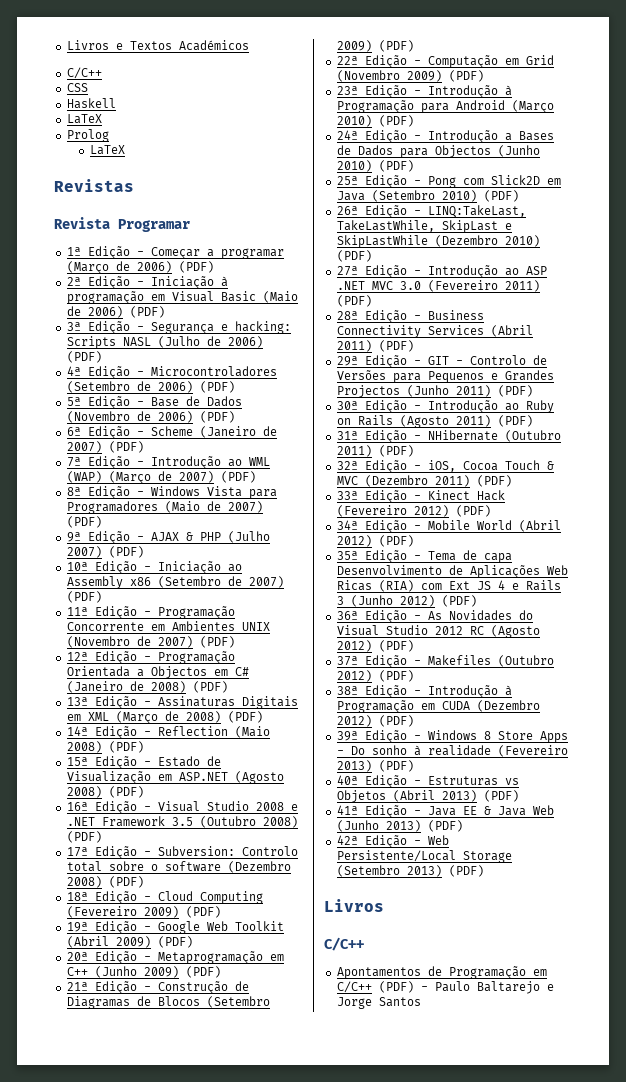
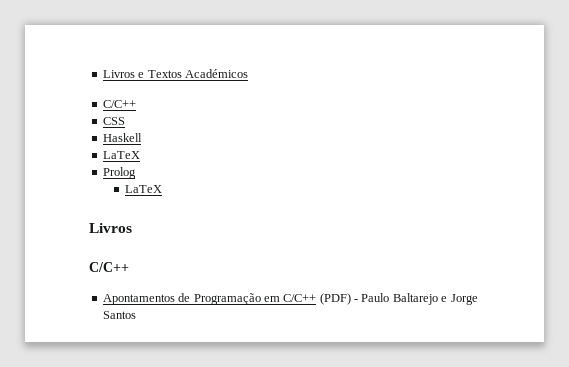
- Revistas
- Revista Programar
- 1ª Edição - Começar a programar (Março de 2006) (PDF)
- 2ª Edição - Iniciação à programação em Visual Basic (Maio de 2006) (PDF)
- 3ª Edição - Segurança e hacking: Scripts NASL (Julho de 2006) (PDF)
- 4ª Edição - Microcontroladores (Setembro de 2006) (PDF)
- 5ª Edição - Base de Dados (Novembro de 2006) (PDF)
- 6ª Edição - Scheme (Janeiro de 2007) (PDF)
- 7ª Edição - Introdução ao WML (WAP) (Março de 2007) (PDF)
- 8ª Edição - Windows Vista para Programadores (Maio de 2007) (PDF)
- 9ª Edição - AJAX & PHP (Julho 2007) (PDF)
- 10ª Edição - Iniciação ao Assembly x86 (Setembro de 2007) (PDF)
- 11ª Edição - Programação Concorrente em Ambientes UNIX (Novembro de 2007) (PDF)
- 12ª Edição - Programação Orientada a Objectos em C# (Janeiro de 2008) (PDF)
- 13ª Edição - Assinaturas Digitais em XML (Março de 2008) (PDF)
- 14ª Edição - Reflection (Maio 2008) (PDF)
- 15ª Edição - Estado de Visualização em ASP.NET (Agosto 2008) (PDF)
- 16ª Edição - Visual Studio 2008 e .NET Framework 3.5 (Outubro 2008) (PDF)
- 17ª Edição - Subversion: Controlo total sobre o software (Dezembro 2008) (PDF)
- 18ª Edição - Cloud Computing (Fevereiro 2009) (PDF)
- 19ª Edição - Google Web Toolkit (Abril 2009) (PDF)
- 20ª Edição - Metaprogramação em C++ (Junho 2009) (PDF)
- 21ª Edição - Construção de Diagramas de Blocos (Setembro 2009) (PDF)
- 22ª Edição - Computação em Grid (Novembro 2009) (PDF)
- 23ª Edição - Introdução à Programação para Android (Março 2010) (PDF)
- 24ª Edição - Introdução a Bases de Dados para Objectos (Junho 2010) (PDF)
- 25ª Edição - Pong com Slick2D em Java (Setembro 2010) (PDF)
- 26ª Edição - LINQ:TakeLast, TakeLastWhile, SkipLast e SkipLastWhile (Dezembro 2010) (PDF)
- 27ª Edição - Introdução ao ASP .NET MVC 3.0 (Fevereiro 2011) (PDF)
- 28ª Edição - Business Connectivity Services (Abril 2011) (PDF)
- 29ª Edição - GIT - Controlo de Versões para Pequenos e Grandes Projectos (Junho 2011) (PDF)
- 30ª Edição - Introdução ao Ruby on Rails (Agosto 2011) (PDF)
- 31ª Edição - NHibernate (Outubro 2011) (PDF)
- 32ª Edição - iOS, Cocoa Touch & MVC (Dezembro 2011) (PDF)
- 33ª Edição - Kinect Hack (Fevereiro 2012) (PDF)
- 34ª Edição - Mobile World (Abril 2012) (PDF)
- 35ª Edição - Tema de capa Desenvolvimento de Aplicações Web Ricas (RIA) com Ext JS 4 e Rails 3 (Junho 2012) (PDF)
- 36ª Edição - As Novidades do Visual Studio 2012 RC (Agosto 2012) (PDF)
- 37ª Edição - Makefiles (Outubro 2012) (PDF)
- 38ª Edição - Introdução à Programação em CUDA (Dezembro 2012) (PDF)
- 39ª Edição - Windows 8 Store Apps - Do sonho à realidade (Fevereiro 2013) (PDF)
- 40ª Edição - Estruturas vs Objetos (Abril 2013) (PDF)
- 41ª Edição - Java EE & Java Web (Junho 2013) (PDF)
- 42ª Edição - Web Persistente/Local Storage (Setembro 2013) (PDF)

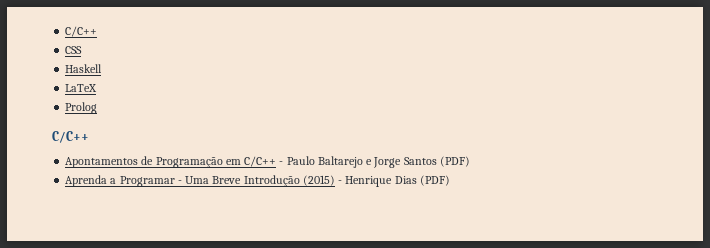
- Livros e Textos Académicos
  Prolog
- LaTeX
- Livros
- Apontamentos de Programação em C/C++ (PDF) - Paulo Baltarejo e Jorge Santos
+ Apontamentos de Programação em C/C++ - Paulo Baltarejo e Jorge Santos (PDF)
+ Aprenda a Programar - Uma Breve Introdução (2015) - Henrique Dias (PDF)

